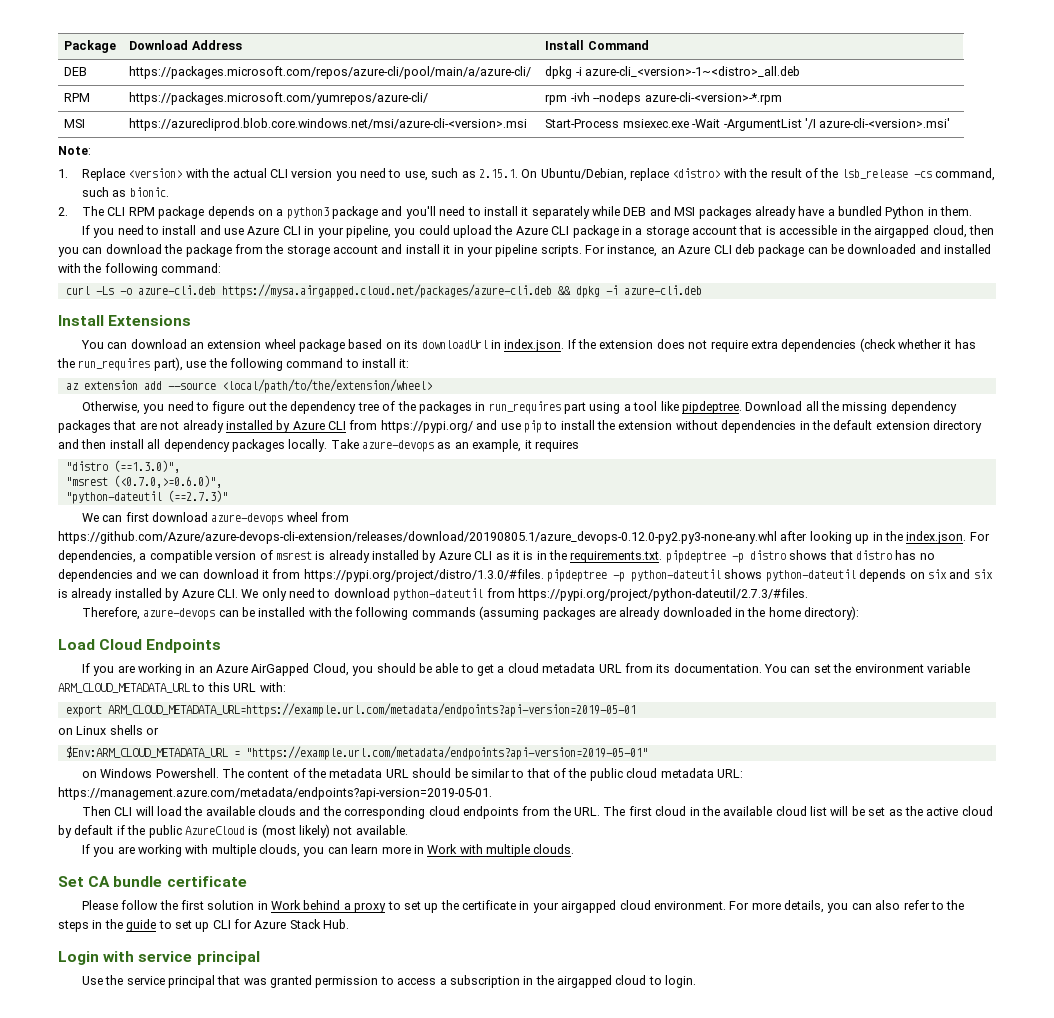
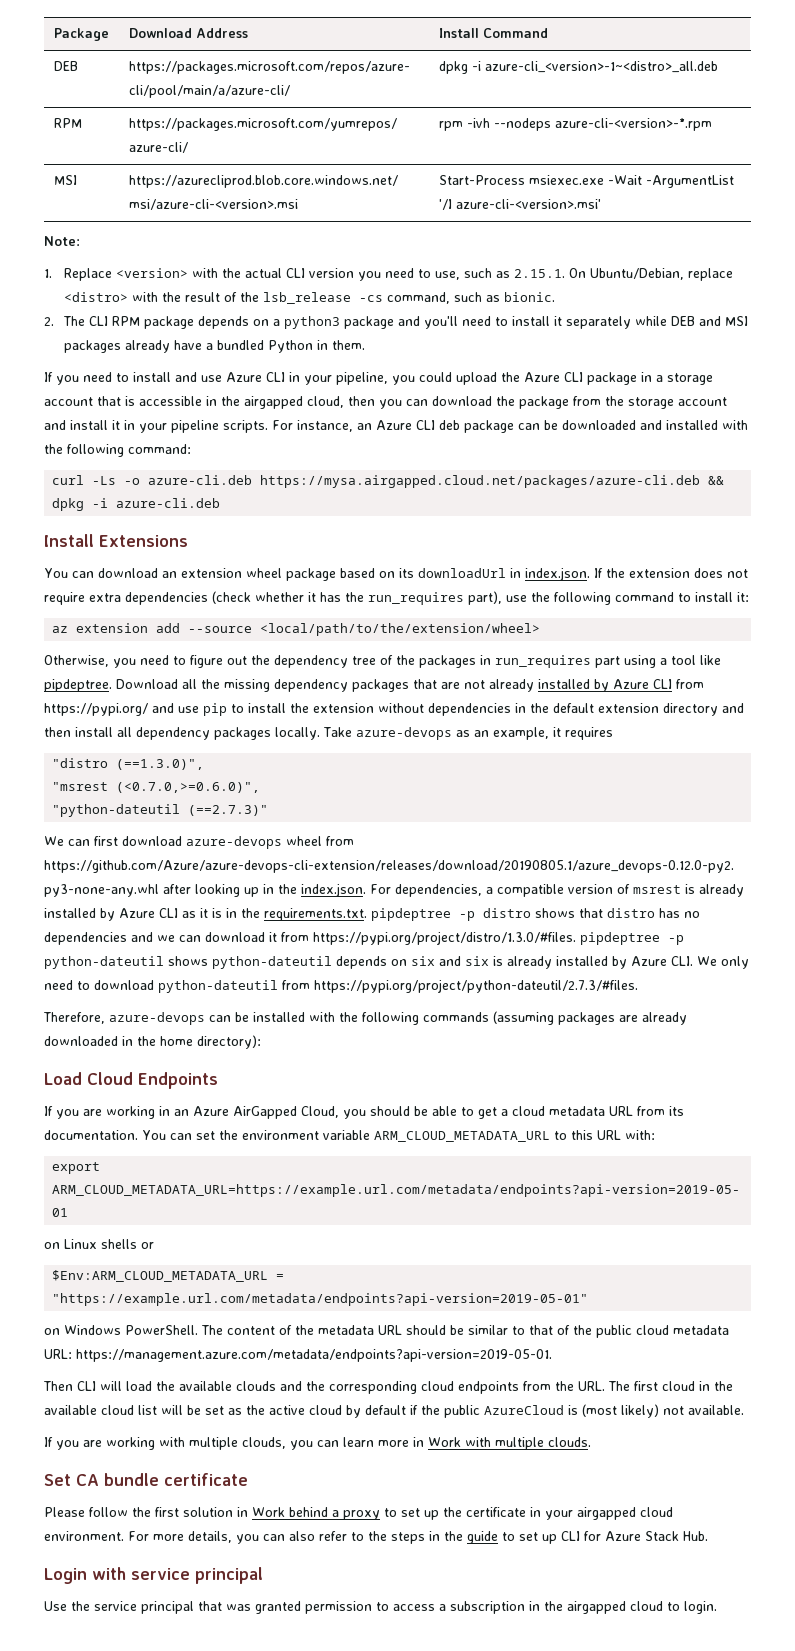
- on Windows Powershell.
+ on Windows PowerShell.

